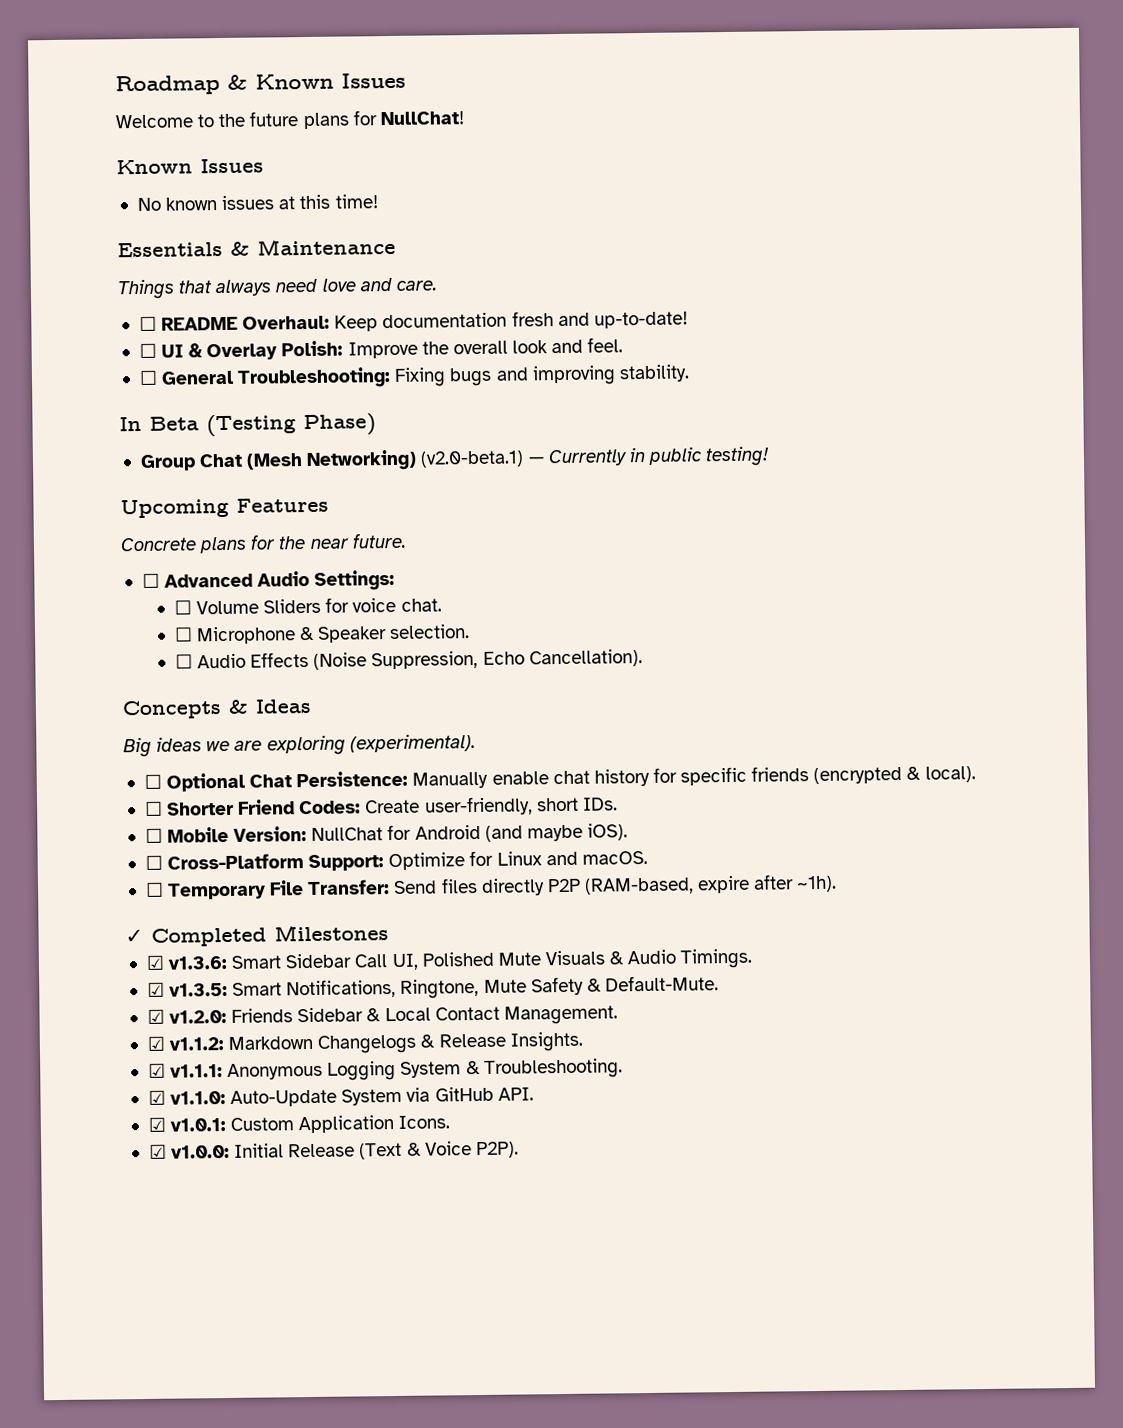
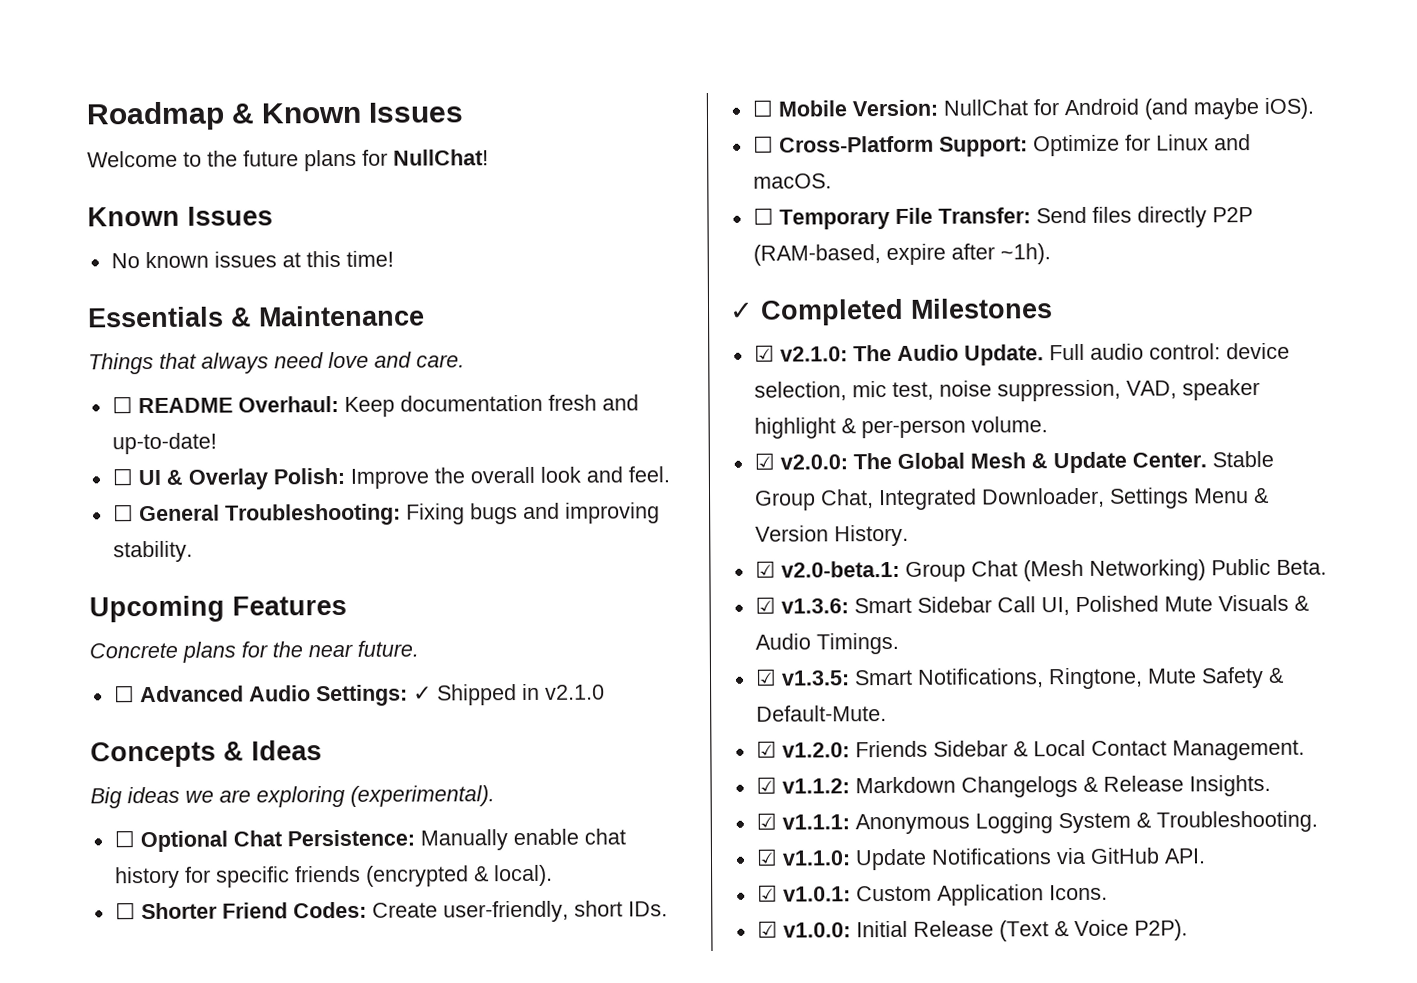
- In Beta (Testing Phase)
- Group Chat (Mesh Networking) (v2.0-beta.1) — Currently in public testing!
- ☐ Advanced Audio Settings:
- ☐ Volume Sliders for voice chat.
- ☐ Microphone & Speaker selection.
- ☐ Audio Effects (Noise Suppression, Echo Cancellation).
+ ☐ Advanced Audio Settings: ✓ Shipped in v2.1.0
+ ☑ v2.1.0: The Audio Update. Full audio control: device selection, mic test, noise suppression, VAD, speaker highlight & per-person volume.
+ ☑ v2.0.0: The Global Mesh & Update Center. Stable Group Chat, Integrated Downloader, Settings Menu & Version History.
+ ☑ v2.0-beta.1: Group Chat (Mesh Networking) Public Beta.
- ☑ v1.1.0: Auto-Update System via GitHub API.
+ ☑ v1.1.0: Update Notifications via GitHub API.

